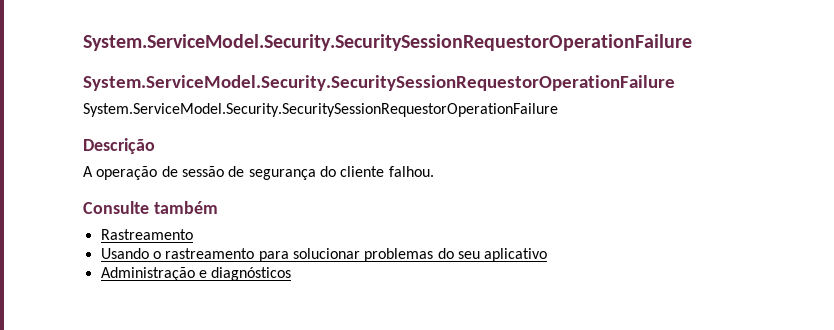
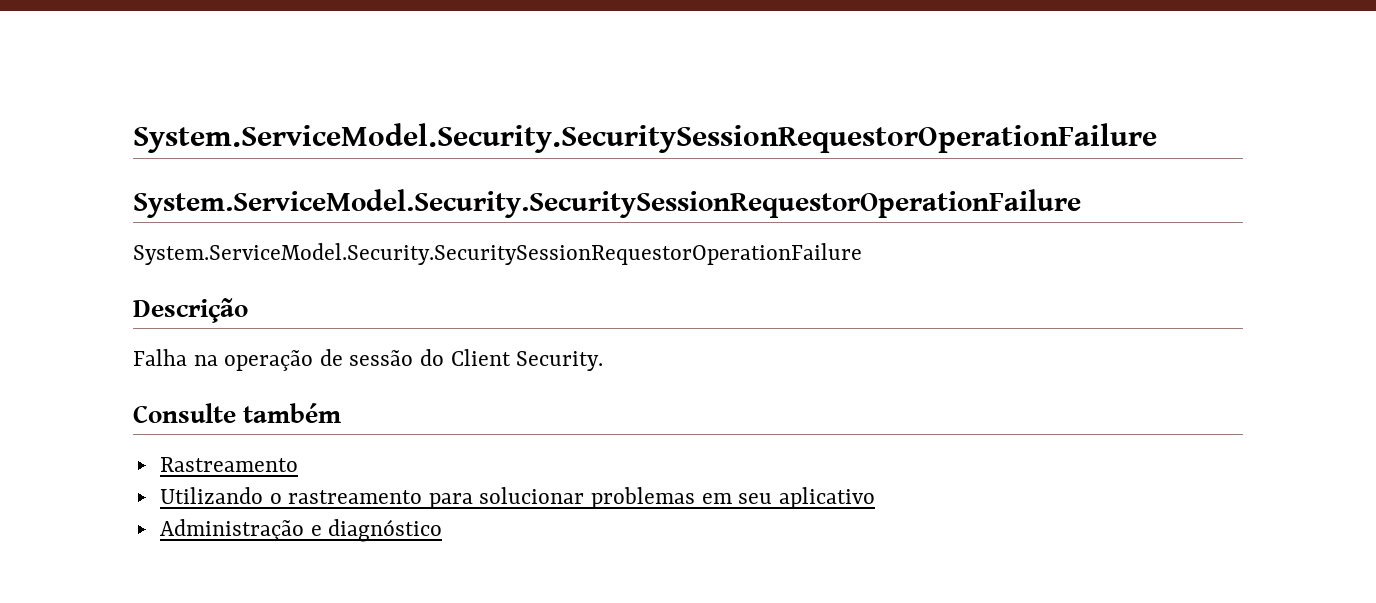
- A operação de sessão de segurança do cliente falhou.
+ Falha na operação de sessão do Client Security.
- Usando o rastreamento para solucionar problemas do seu aplicativo
+ Utilizando o rastreamento para solucionar problemas em seu aplicativo
- Administração e diagnósticos
+ Administração e diagnóstico

